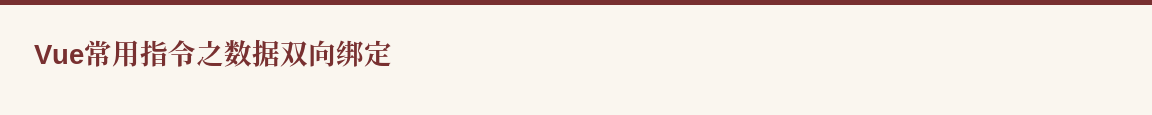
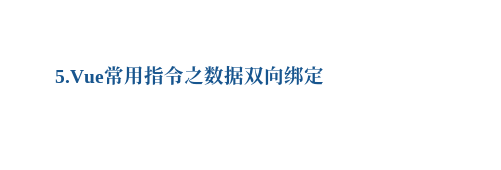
- Vue常用指令之数据双向绑定
+ 5.Vue常用指令之数据双向绑定

